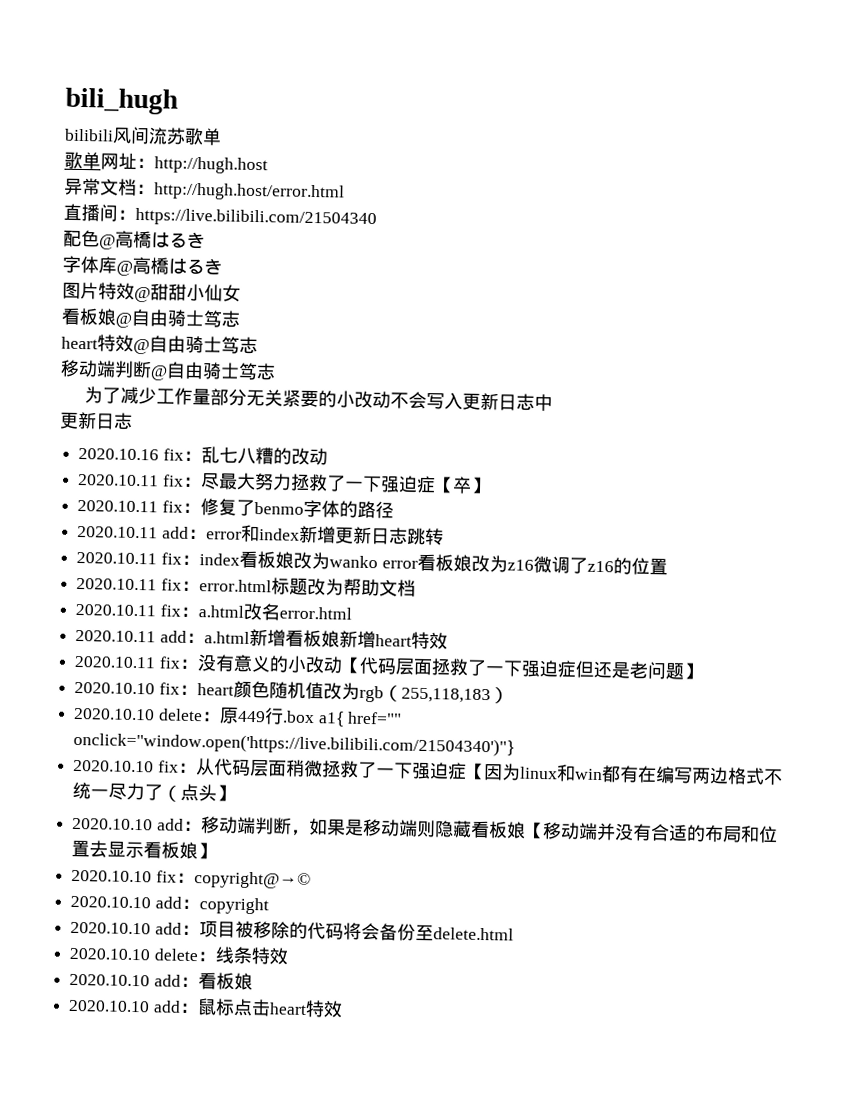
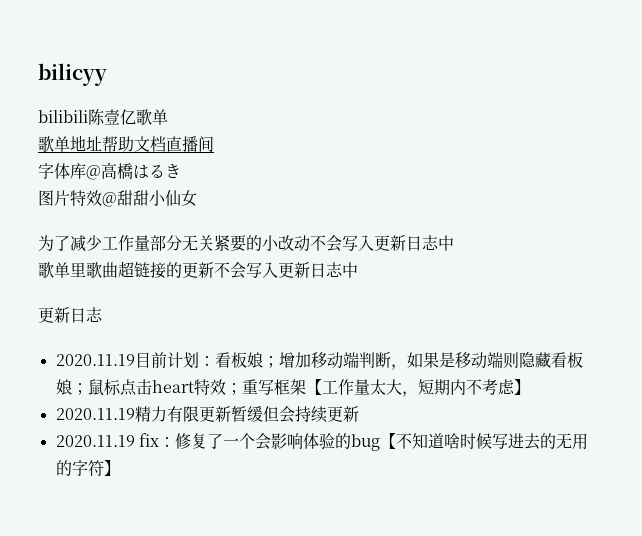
- bili_hugh
+ bilicyy
- bilibili风间流苏歌单
+ bilibili陈壹亿歌单
- 歌单网址：http://hugh.host
- 异常文档：http://hugh.host/error.html
- 直播间：https://live.bilibili.com/21504340
- 配色@高橋はるき
+ 歌单地址帮助文档直播间
- 看板娘@自由骑士笃志
- heart特效@自由骑士笃志
- 移动端判断@自由骑士笃志
  为了减少工作量部分无关紧要的小改动不会写入更新日志中
+ 歌单里歌曲超链接的更新不会写入更新日志中
  更新日志
- 2020.10.16 fix：乱七八糟的改动
- 2020.10.11 fix：尽最大努力拯救了一下强迫症【卒】
- 2020.10.11 fix：修复了benmo字体的路径
- 2020.10.11 add：error和index新增更新日志跳转
- 2020.10.11 fix：index看板娘改为wanko error看板娘改为z16微调了z16的位置
- 2020.10.11 fix：error.html标题改为帮助文档
- 2020.10.11 fix：a.html改名error.html
- 2020.10.11 add：a.html新增看板娘新增heart特效
- 2020.10.11 fix：没有意义的小改动【代码层面拯救了一下强迫症但还是老问题】
- 2020.10.10 fix：heart颜色随机值改为rgb（255,118,183）
- 2020.10.10 delete：原449行.box a1{ href="" onclick="window.open('https://live.bilibili.com/21504340')"}
- 2020.10.10 fix：从代码层面稍微拯救了一下强迫症【因为linux和win都有在编写两边格式不统一尽力了（点头】
- 2020.10.10 add：移动端判断，如果是移动端则隐藏看板娘【移动端并没有合适的布局和位置去显示看板娘】
- 2020.10.10 fix：copyright@→©
- 2020.10.10 add：copyright
- 2020.10.10 add：项目被移除的代码将会备份至delete.html
- 2020.10.10 delete：线条特效
- 2020.10.10 add：看板娘
- 2020.10.10 add：鼠标点击heart特效
+ 2020.11.19目前计划：看板娘；增加移动端判断，如果是移动端则隐藏看板娘；鼠标点击heart特效；重写框架【工作量太大，短期内不考虑】
+ 2020.11.19精力有限更新暂缓但会持续更新
+ 2020.11.19 fix：修复了一个会影响体验的bug【不知道啥时候写进去的无用的字符】

